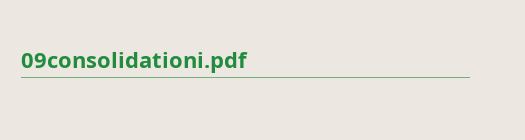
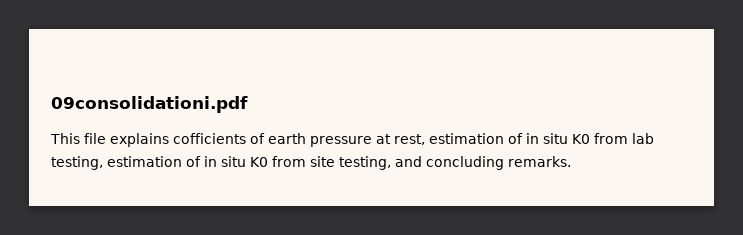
+ This file explains cofficients of earth pressure at rest, estimation of in situ K0 from lab testing, estimation of in situ K0 from site testing, and concluding remarks.

